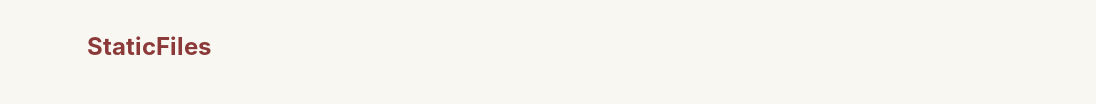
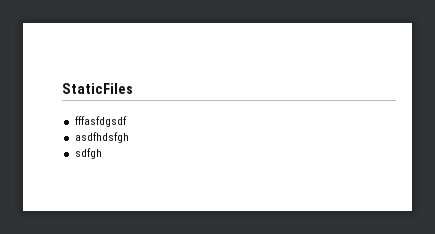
+ fffasfdgsdf
+ asdfhdsfgh
+ sdfgh

